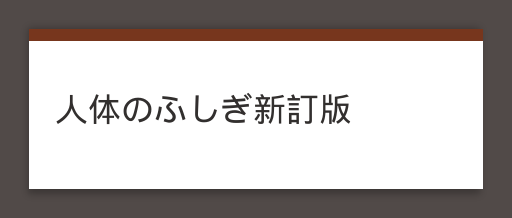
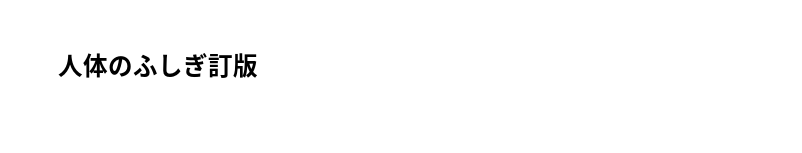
- 人体のふしぎ新訂版
+ 人体のふしぎ訂版

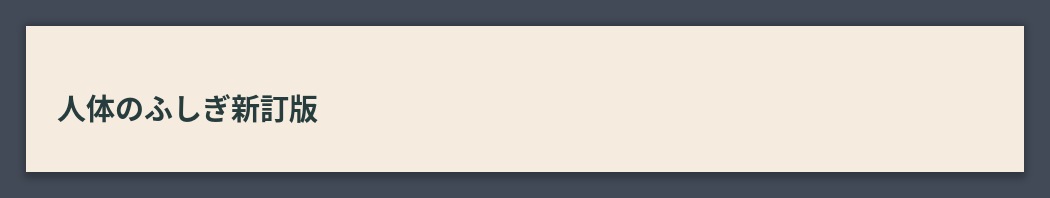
- 人体のふしぎ訂版
+ 人体のふしぎ新訂版

